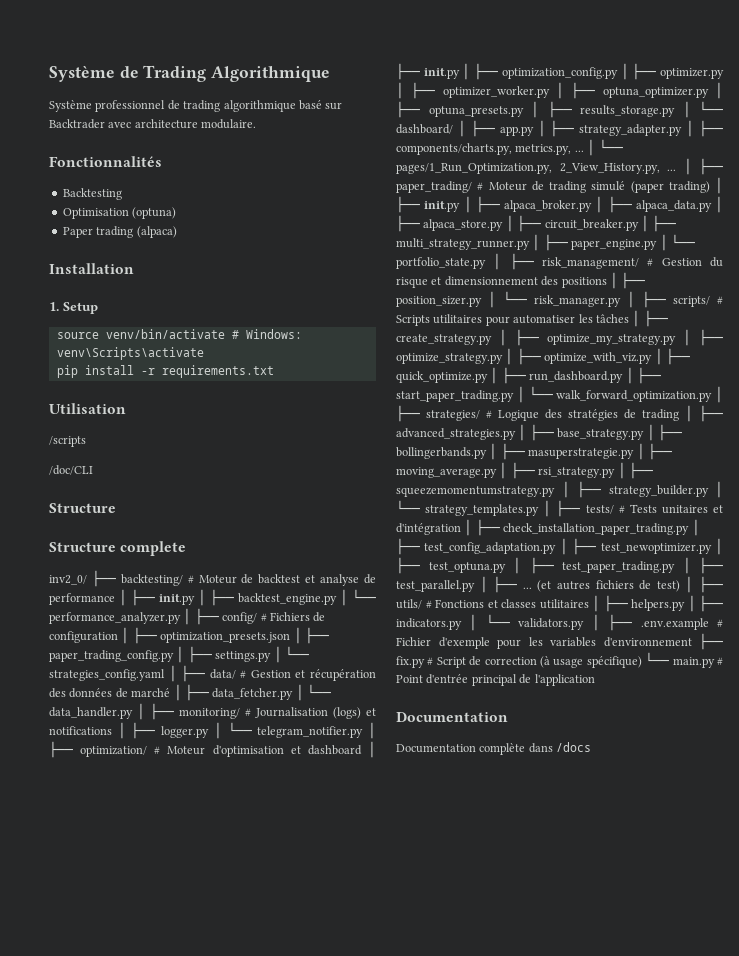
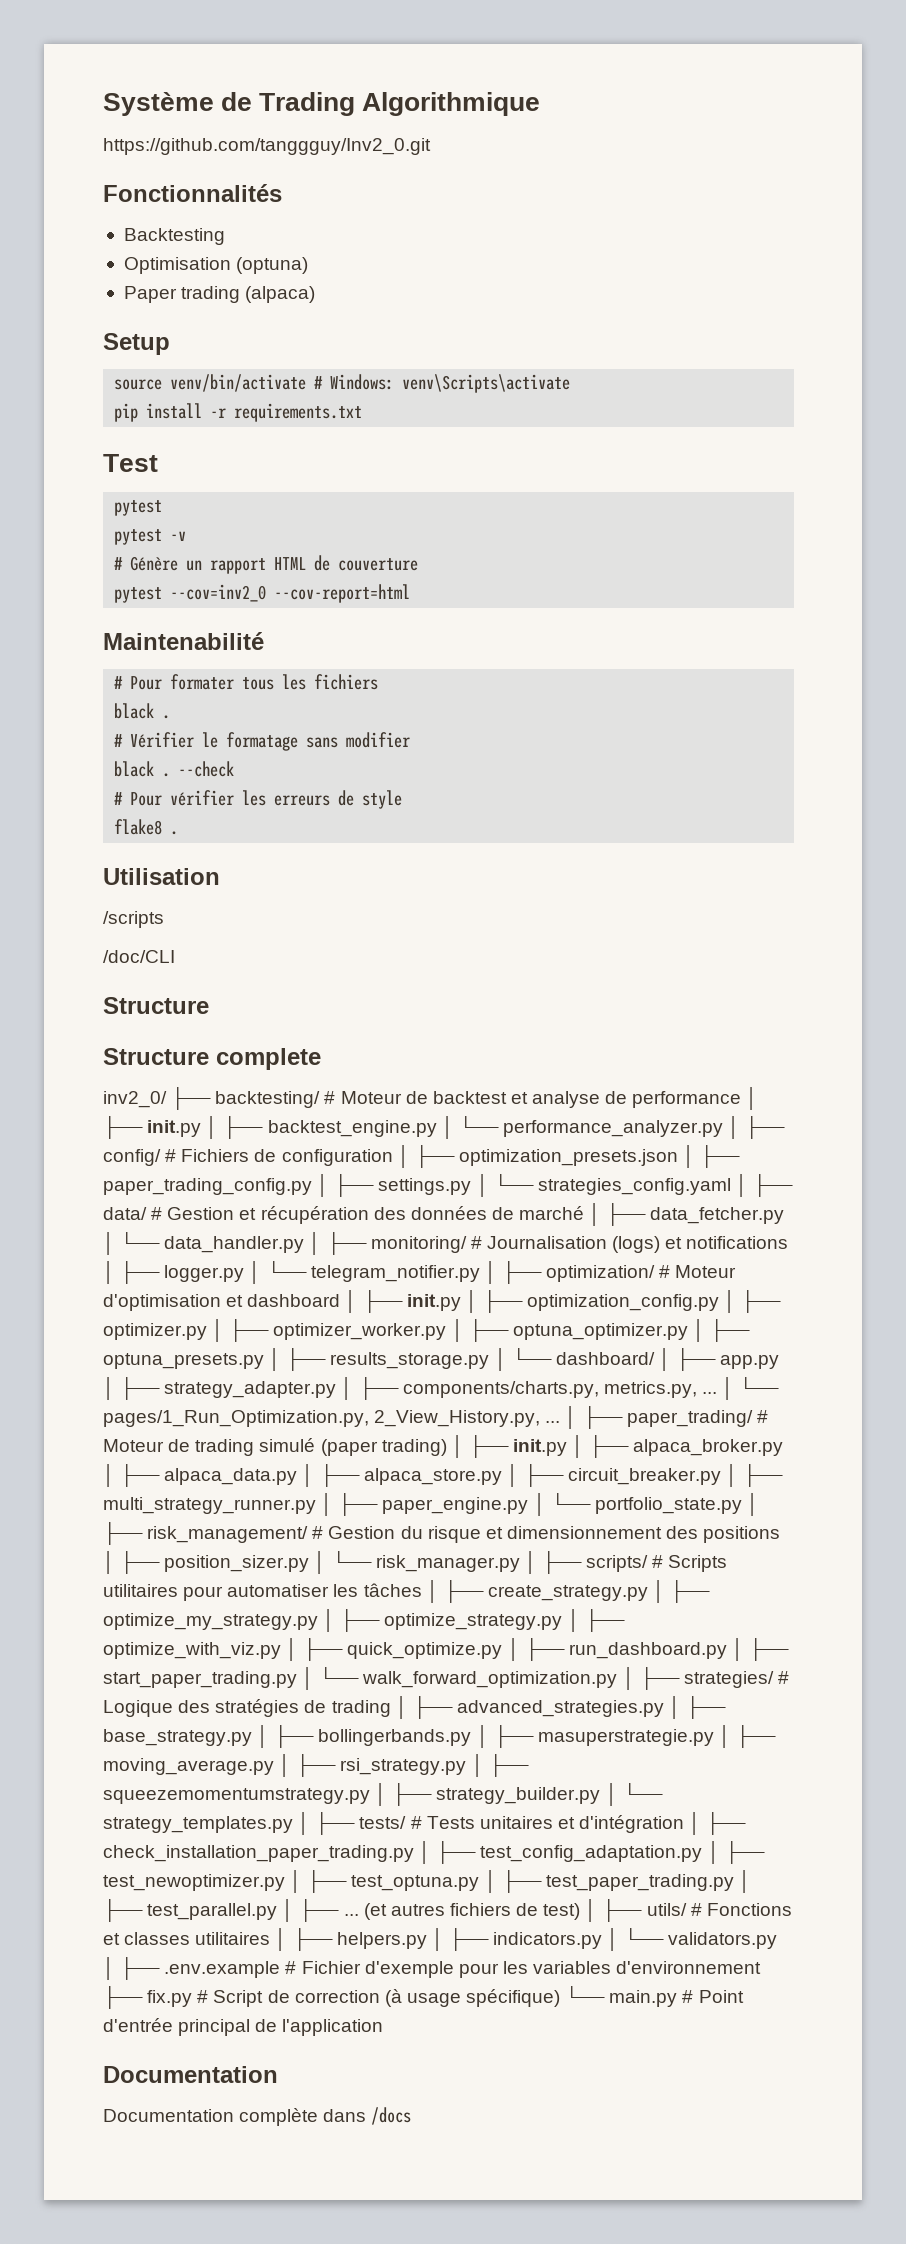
- Système professionnel de trading algorithmique basé sur Backtrader avec architecture modulaire.
+ https://github.com/tanggguy/Inv2_0.git
- Installation
- 1. Setup
+ Setup
+ Test
+ pytest
+ pytest -v
+ # Génère un rapport HTML de couverture
+ pytest --cov=inv2_0 --cov-report=html
+ Maintenabilité
+ # Pour formater tous les fichiers
+ black .
+ # Vérifier le formatage sans modifier
+ black . --check
+ # Pour vérifier les erreurs de style
+ flake8 .

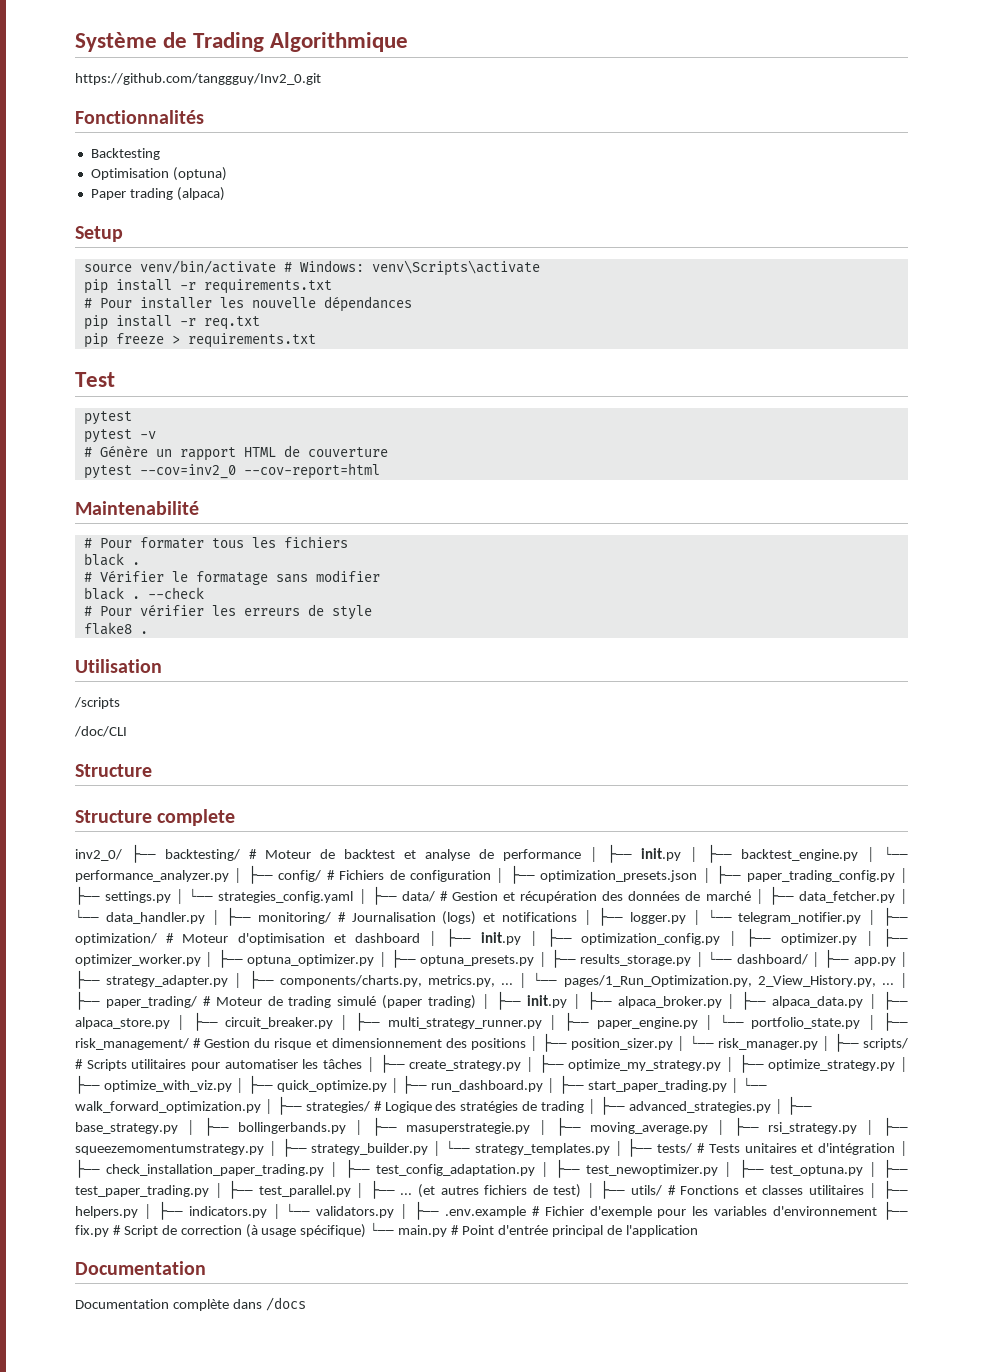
+ # Pour installer les nouvelle dépendances
+ pip install -r req.txt
+ pip freeze > requirements.txt

